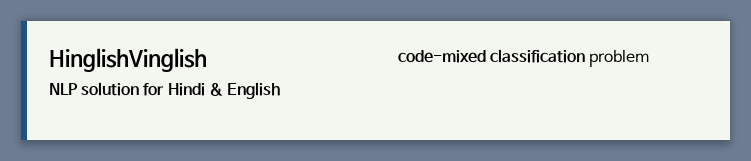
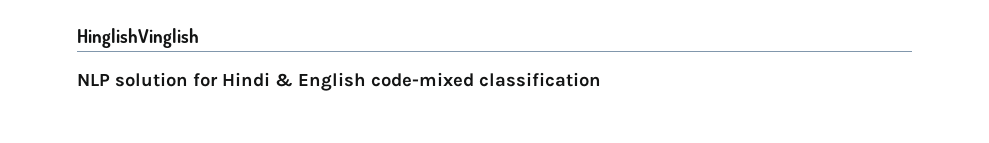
- NLP solution for Hindi & English code-mixed classification problem
+ NLP solution for Hindi & English code-mixed classification

